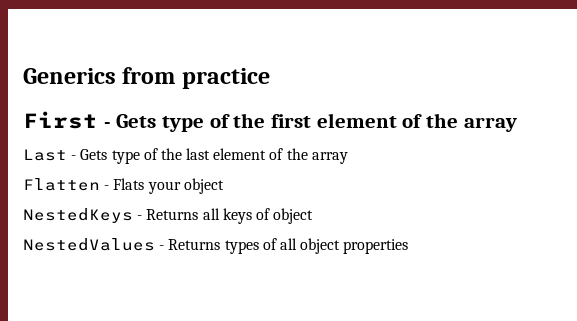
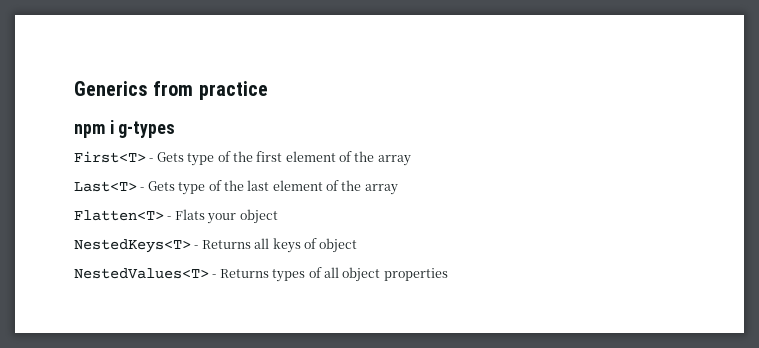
- First - Gets type of the first element of the array
+ npm i g-types
+ First<T> - Gets type of the first element of the array
- Last - Gets type of the last element of the array
+ Last<T> - Gets type of the last element of the array
- Flatten - Flats your object
+ Flatten<T> - Flats your object
- NestedKeys - Returns all keys of object
+ NestedKeys<T> - Returns all keys of object
- NestedValues - Returns types of all object properties
+ NestedValues<T> - Returns types of all object properties

